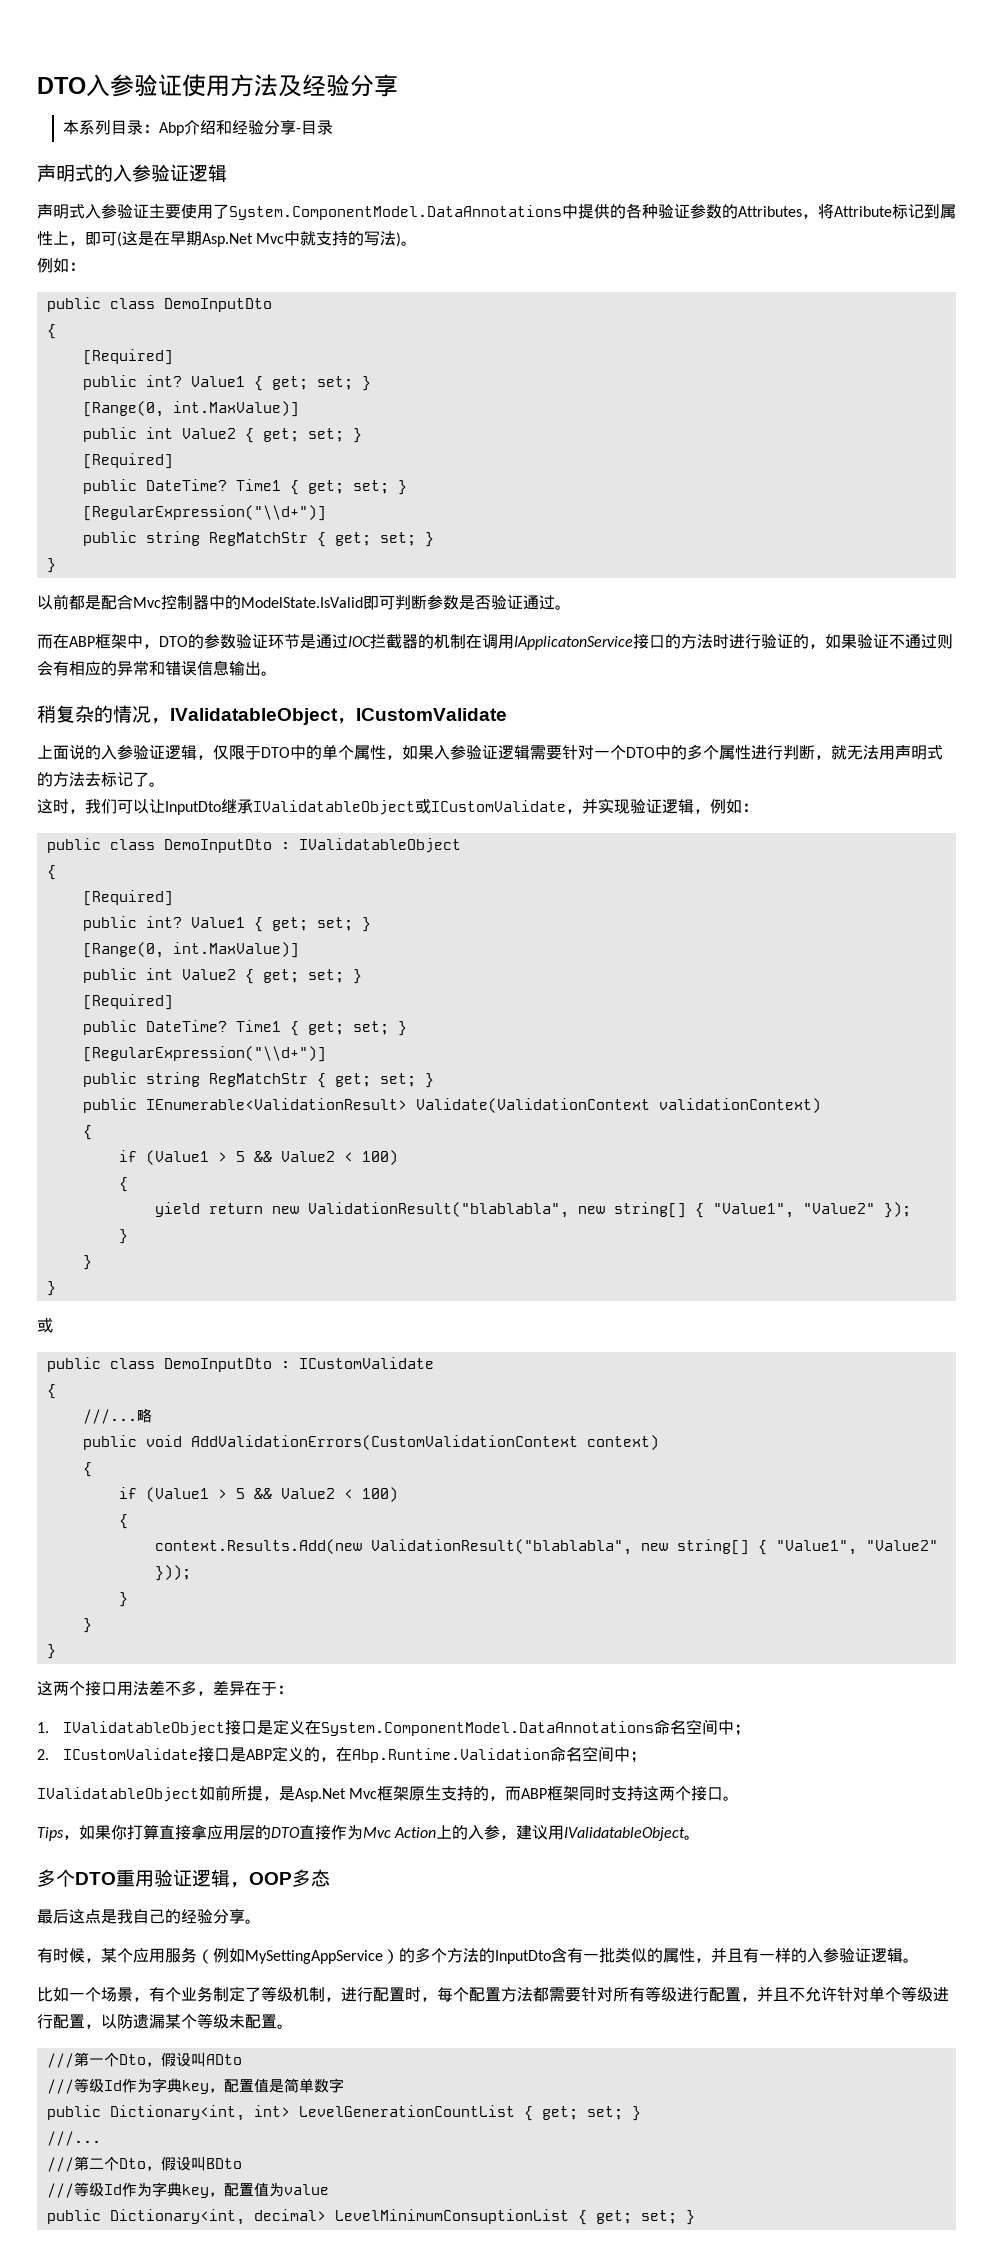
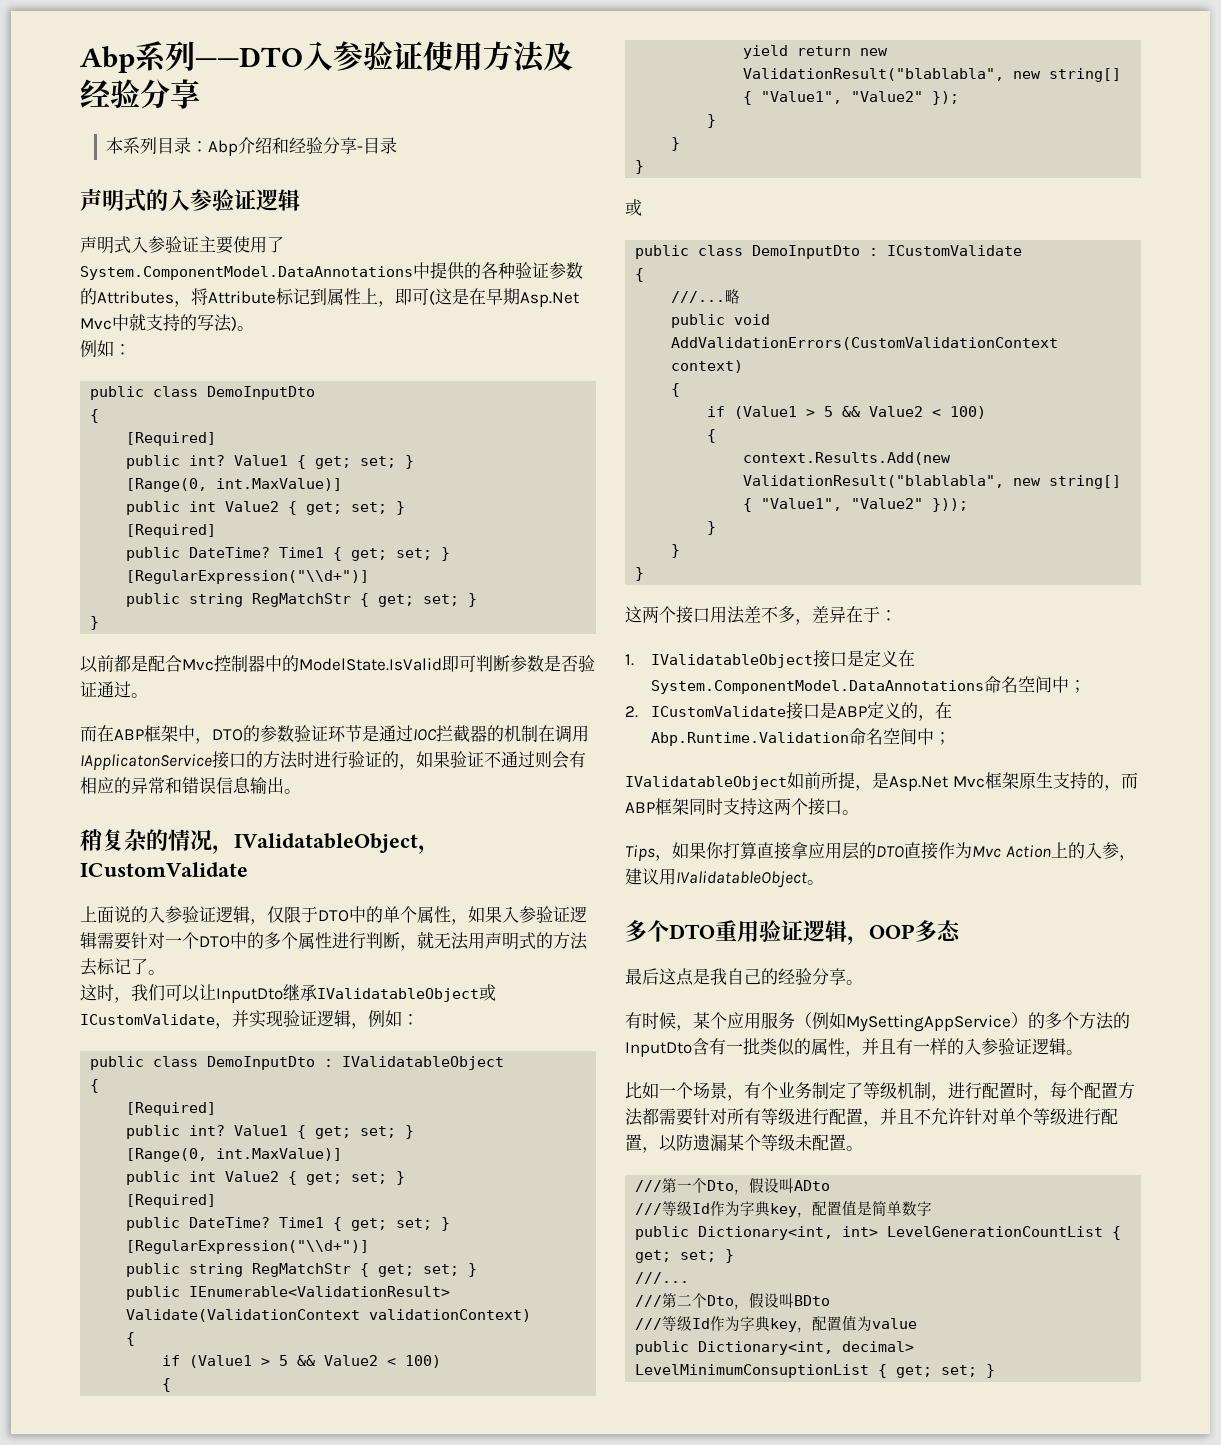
- DTO入参验证使用方法及经验分享
+ Abp系列——DTO入参验证使用方法及经验分享

